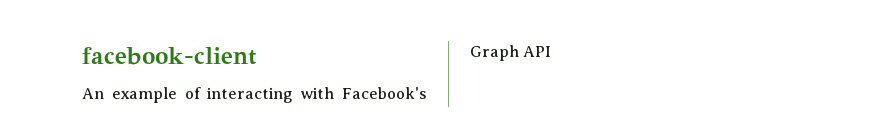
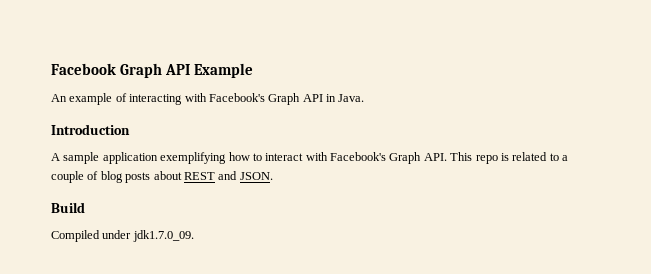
- facebook-client
+ Facebook Graph API Example
- An example of interacting with Facebook's Graph API
+ An example of interacting with Facebook's Graph API in Java.
+ Introduction
+ A sample application exemplifying how to interact with Facebook's Graph API. This repo is related to a couple of blog posts about REST and JSON.
+ Build
+ Compiled under jdk1.7.0_09.

